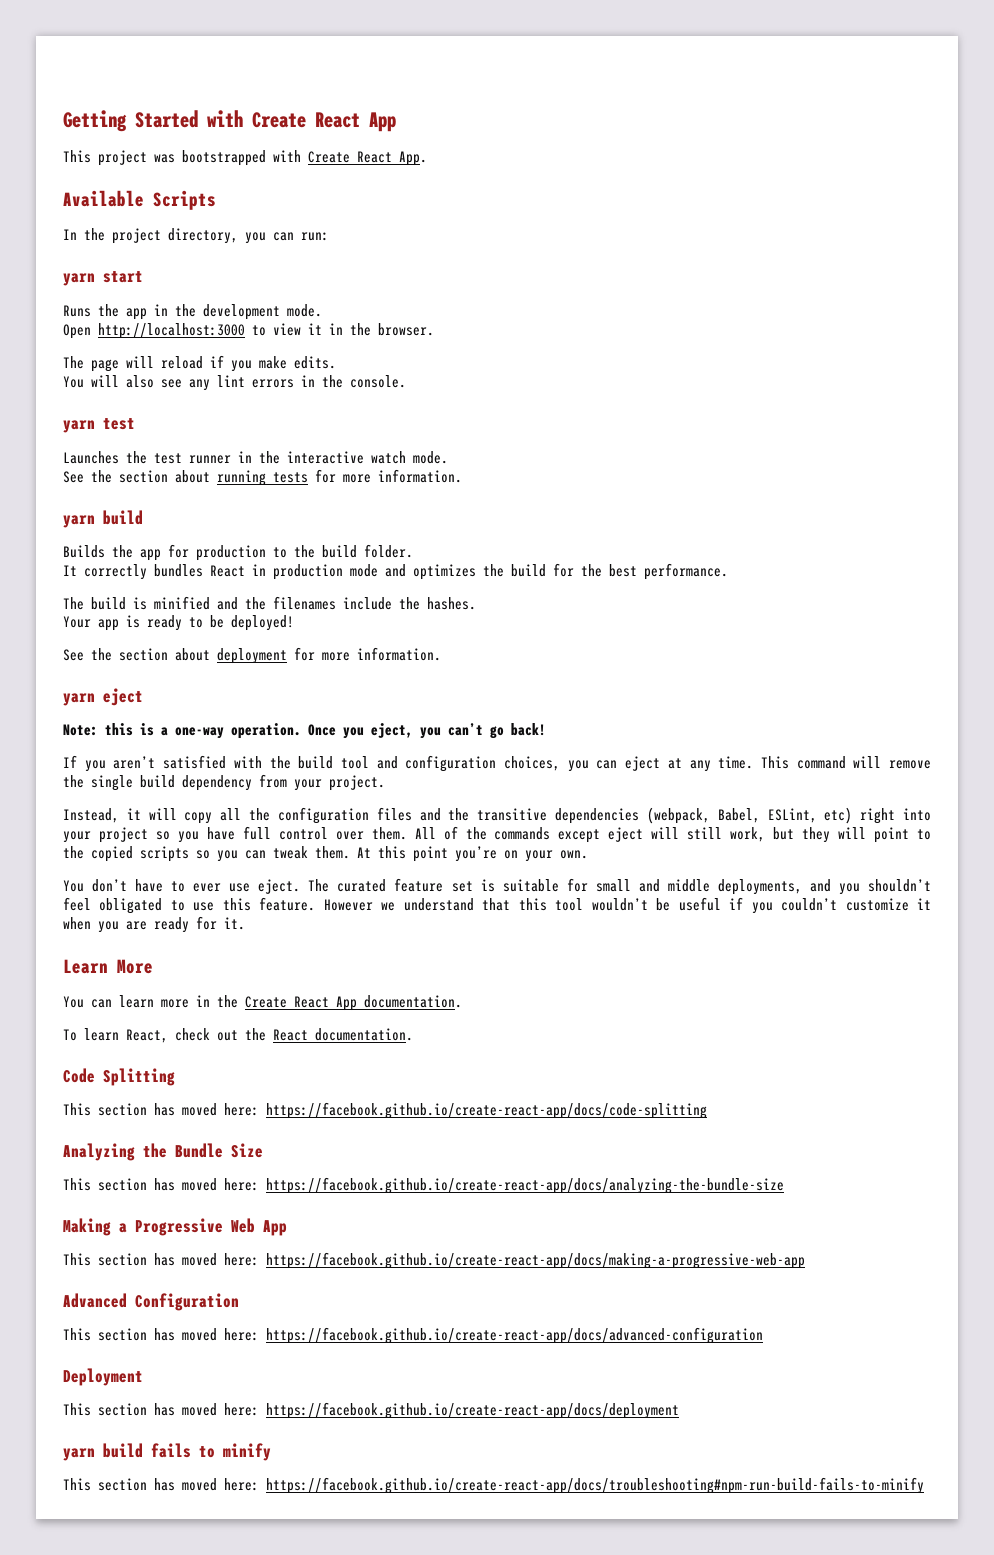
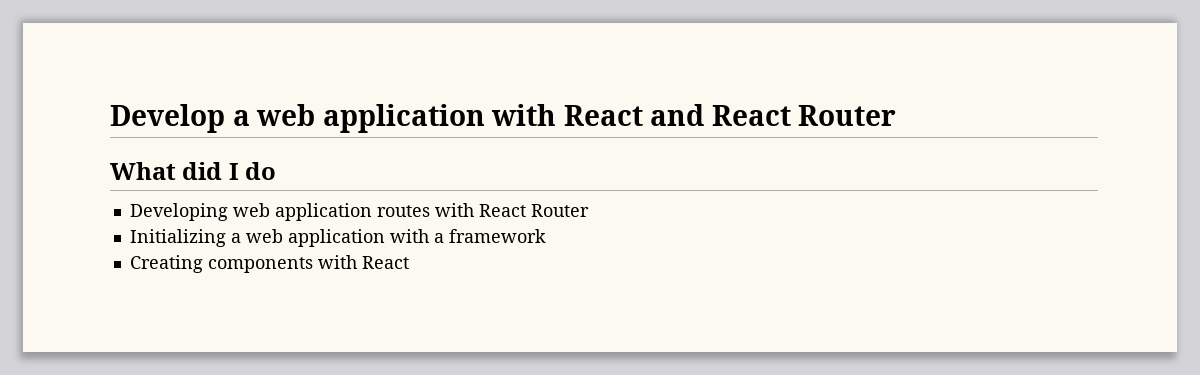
- Getting Started with Create React App
- This project was bootstrapped with Create React App.
- Available Scripts
- In the project directory, you can run:
- yarn start
- Runs the app in the development mode.
- Open http://localhost:3000 to view it in the browser.
- The page will reload if you make edits.
- You will also see any lint errors in the console.
- yarn test
- Launches the test runner in the interactive watch mode.
- See the section about running tests for more information.
- yarn build
- Builds the app for production to the build folder.
- It correctly bundles React in production mode and optimizes the build for the best performance.
- The build is minified and the filenames include the hashes.
- Your app is ready to be deployed!
- See the section about deployment for more information.
- yarn eject
- Note: this is a one-way operation. Once you eject, you can’t go back!
- If you aren’t satisfied with the build tool and configuration choices, you can eject at any time. This command will remove the single build dependency from your project.
- Instead, it will copy all the configuration files and the transitive dependencies (webpack, Babel, ESLint, etc) right into your project so you have full control over them. All of the commands except eject will still work, but they will point to the copied scripts so you can tweak them. At this point you’re on your own.
- You don’t have to ever use eject. The curated feature set is suitable for small and middle deployments, and you shouldn’t feel obligated to use this feature. However we understand that this tool wouldn’t be useful if you couldn’t customize it when you are ready for it.
- Learn More
- You can learn more in the Create React App documentation.
- To learn React, check out the React documentation.
- Code Splitting
- This section has moved here: https://facebook.github.io/create-react-app/docs/code-splitting
- Analyzing the Bundle Size
- This section has moved here: https://facebook.github.io/create-react-app/docs/analyzing-the-bundle-size
- Making a Progressive Web App
- This section has moved here: https://facebook.github.io/create-react-app/docs/making-a-progressive-web-app
- Advanced Configuration
- This section has moved here: https://facebook.github.io/create-react-app/docs/advanced-configuration
- Deployment
- This section has moved here: https://facebook.github.io/create-react-app/docs/deployment
- yarn build fails to minify
- This section has moved here: https://facebook.github.io/create-react-app/docs/troubleshooting#npm-run-build-fails-to-minify
+ Develop a web application with React and React Router
+ What did I do
+ Developing web application routes with React Router
+ Initializing a web application with a framework
+ Creating components with React

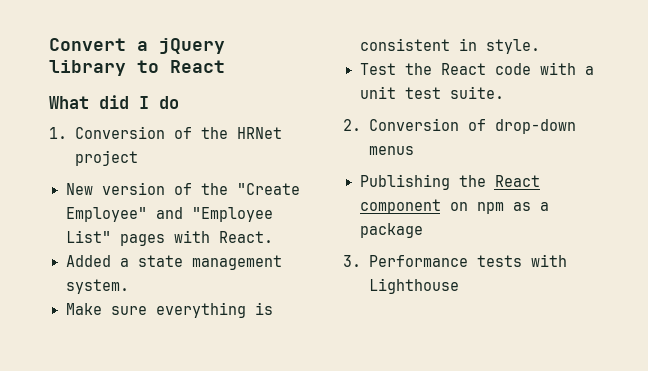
- Develop a web application with React and React Router
+ Convert a jQuery library to React
  What did I do
- Developing web application routes with React Router
- Initializing a web application with a framework
- Creating components with React
+ 1. Conversion of the HRNet project
+ New version of the "Create Employee" and "Employee List" pages with React.
+ Added a state management system.
+ Make sure everything is consistent in style.
+ Test the React code with a unit test suite.
+ 2. Conversion of drop-down menus
+ Publishing the React component on npm as a package
+ 3. Performance tests with Lighthouse

